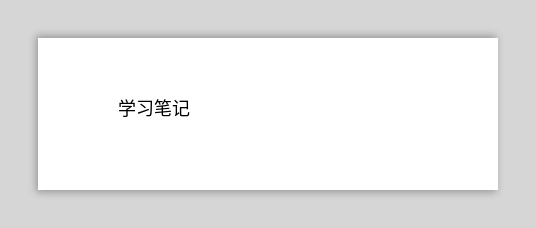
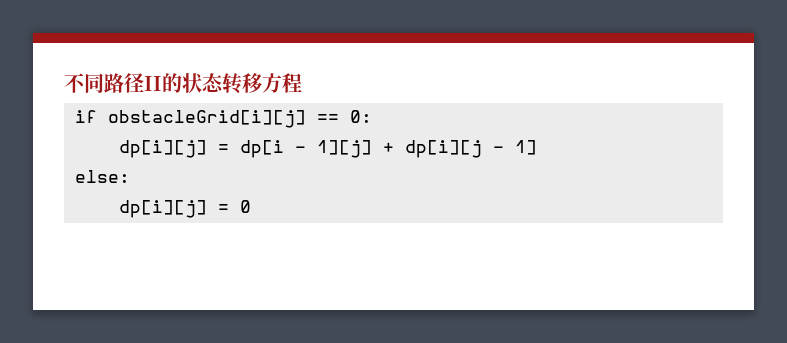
- 学习笔记
+ 不同路径II的状态转移方程
+ if obstacleGrid[i][j] == 0:
+ dp[i][j] = dp[i - 1][j] + dp[i][j - 1]
+ else:
+ dp[i][j] = 0

